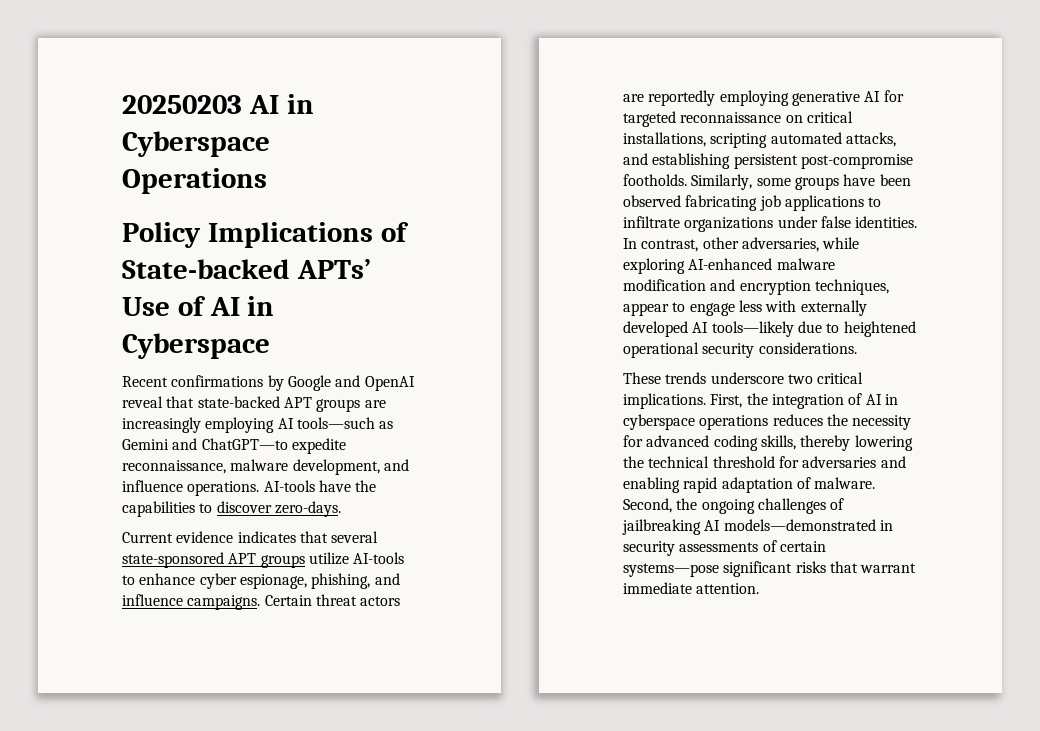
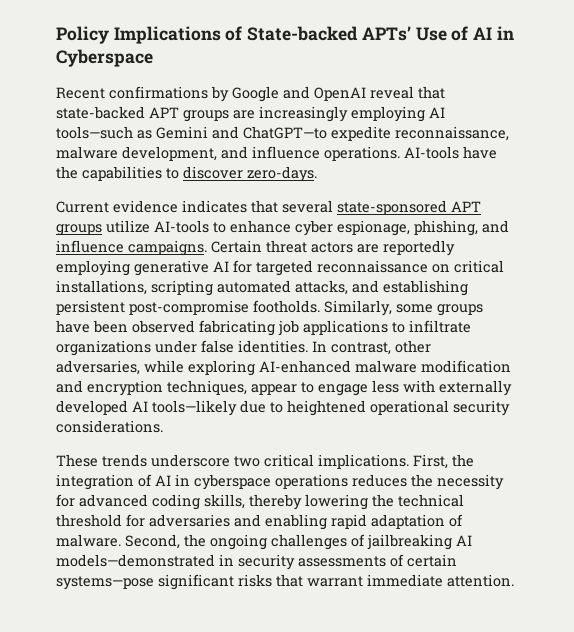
- 20250203 AI in Cyberspace Operations

